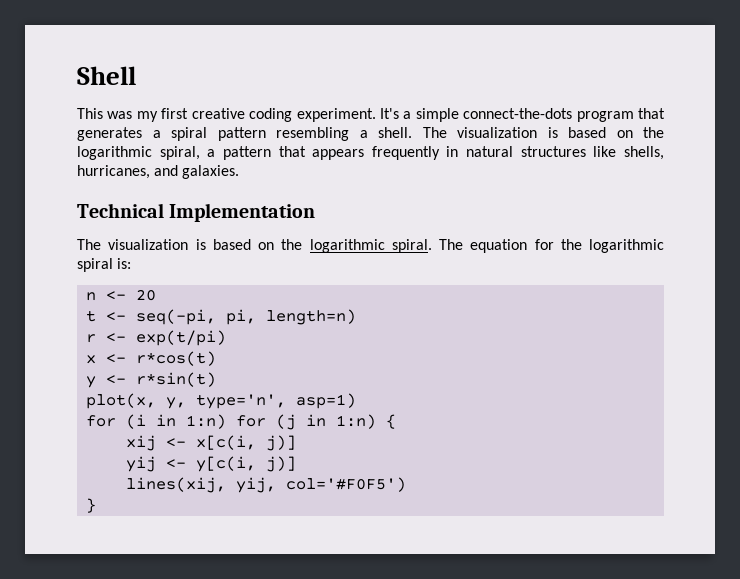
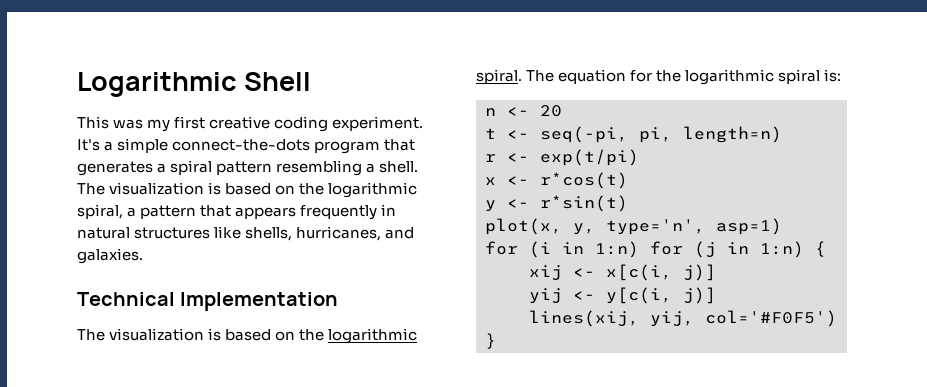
- Shell
+ Logarithmic Shell

